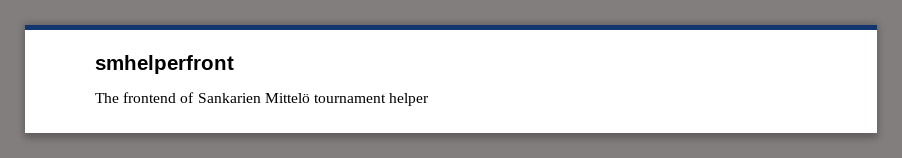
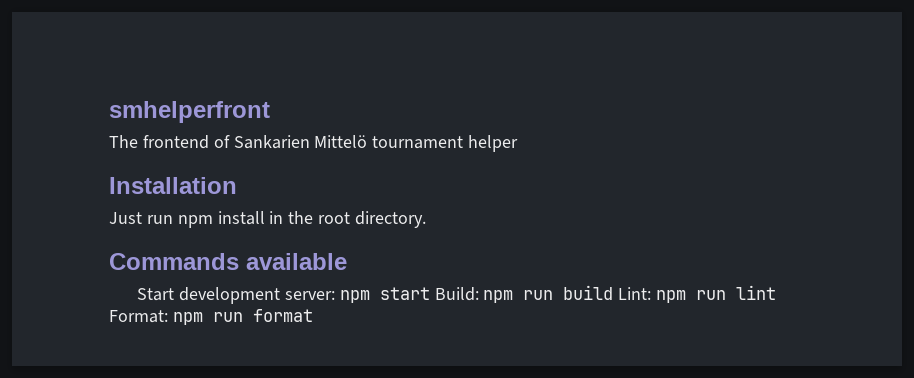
+ Installation
+ Just run npm install in the root directory.
+ Commands available
+ Start development server: npm start Build: npm run build Lint: npm run lint Format: npm run format

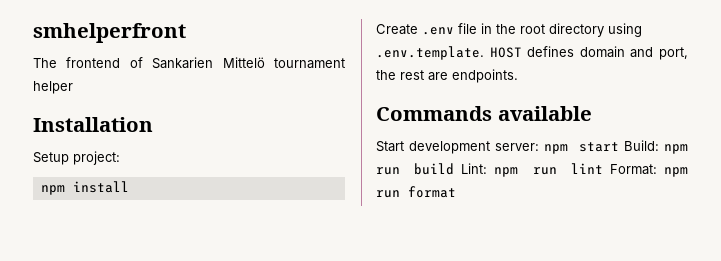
- Just run npm install in the root directory.
+ Setup project:
+ npm install
+ Create .env file in the root directory using .env.template. HOST defines domain and port, the rest are endpoints.

